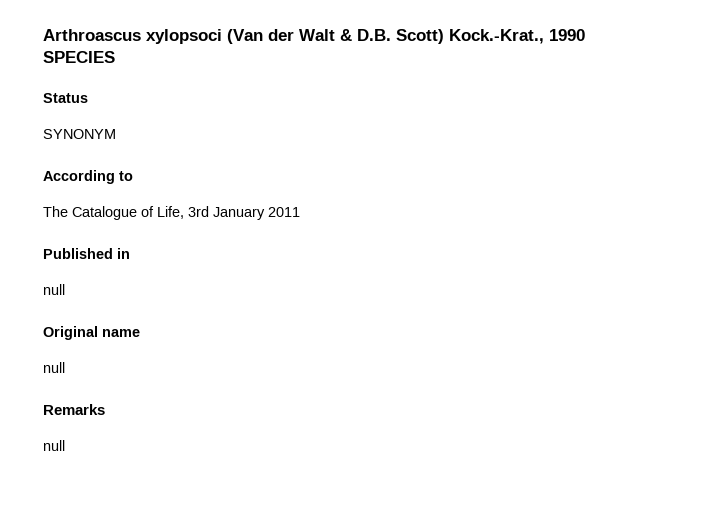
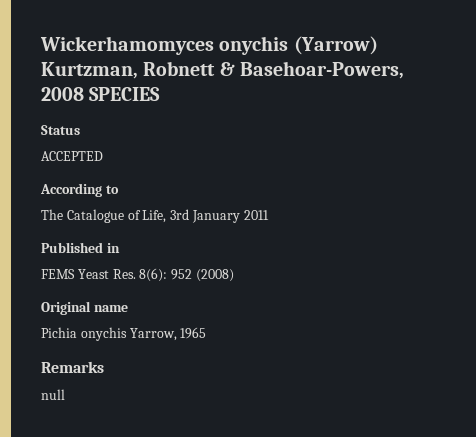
- Arthroascus xylopsoci (Van der Walt & D.B. Scott) Kock.-Krat., 1990 SPECIES
+ Wickerhamomyces onychis (Yarrow) Kurtzman, Robnett & Basehoar-Powers, 2008 SPECIES
- SYNONYM
+ ACCEPTED
  Published in
- null
+ FEMS Yeast Res. 8(6): 952 (2008)
  Original name
- null
+ Pichia onychis Yarrow, 1965

